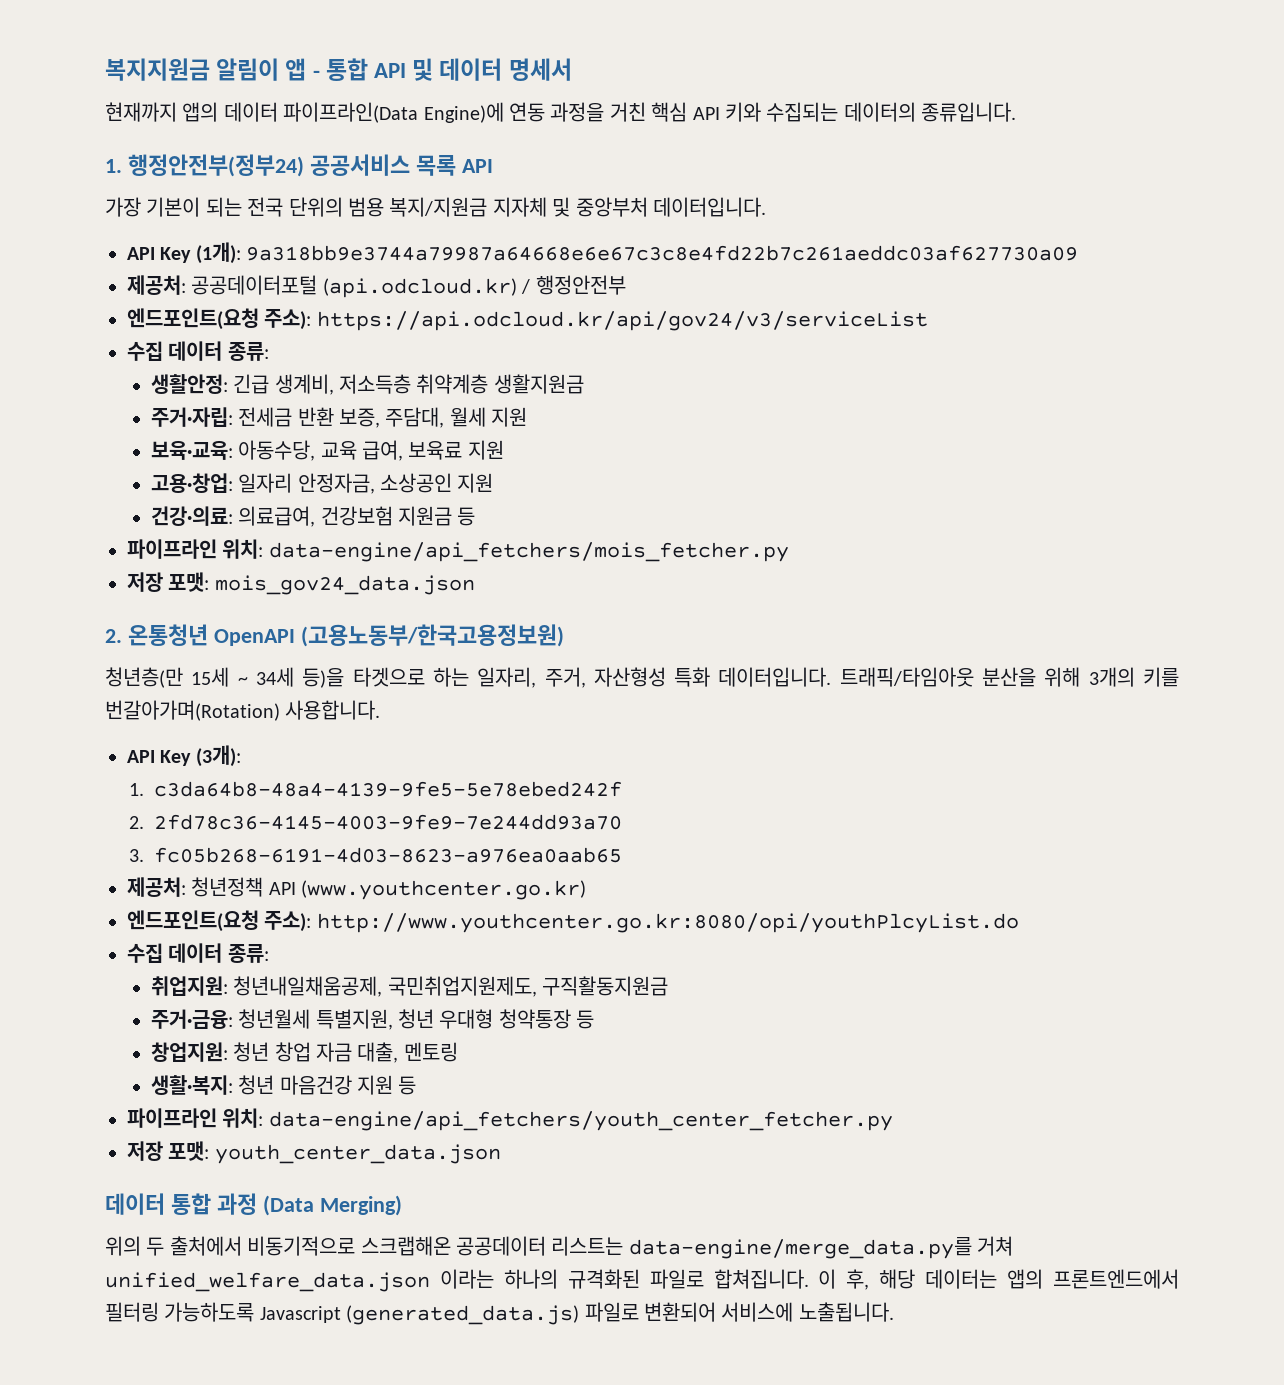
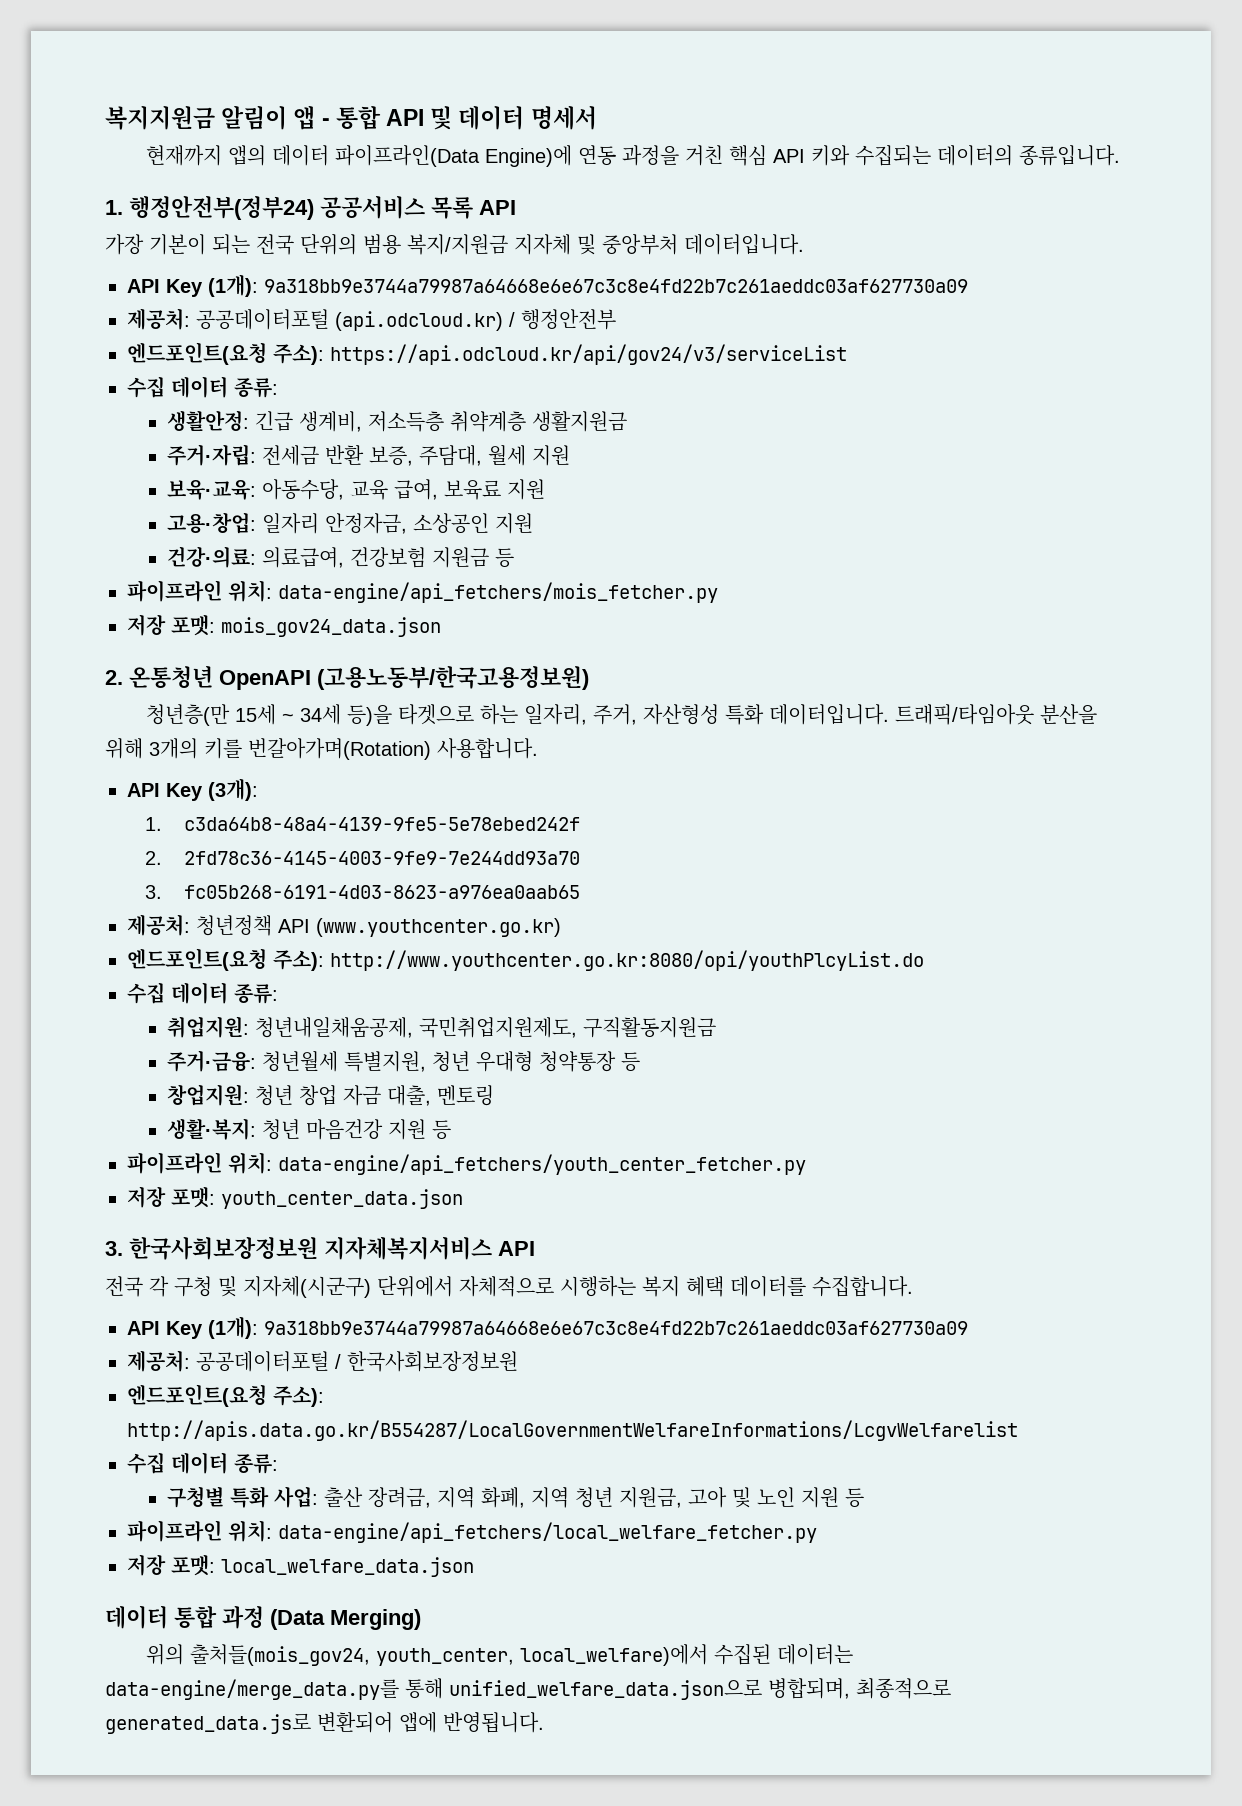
+ 3. 한국사회보장정보원 지자체복지서비스 API
+ 전국 각 구청 및 지자체(시군구) 단위에서 자체적으로 시행하는 복지 혜택 데이터를 수집합니다.
+ API Key (1개): 9a318bb9e3744a79987a64668e6e67c3c8e4fd22b7c261aeddc03af627730a09
+ 제공처: 공공데이터포털 / 한국사회보장정보원
+ 엔드포인트(요청 주소): http://apis.data.go.kr/B554287/LocalGovernmentWelfareInformations/LcgvWelfarelist
+ 수집 데이터 종류:
+ 구청별 특화 사업: 출산 장려금, 지역 화폐, 지역 청년 지원금, 고아 및 노인 지원 등
+ 파이프라인 위치: data-engine/api_fetchers/local_welfare_fetcher.py
+ 저장 포맷: local_welfare_data.json
- 위의 두 출처에서 비동기적으로 스크랩해온 공공데이터 리스트는 data-engine/merge_data.py를 거쳐 unified_welfare_data.json 이라는 하나의 규격화된 파일로 합쳐집니다. 이 후, 해당 데이터는 앱의 프론트엔드에서 필터링 가능하도록 Javascript (generated_data.js) 파일로 변환되어 서비스에 노출됩니다.
+ 위의 출처들(mois_gov24, youth_center, local_welfare)에서 수집된 데이터는 data-engine/merge_data.py를 통해 unified_welfare_data.json으로 병합되며, 최종적으로 generated_data.js로 변환되어 앱에 반영됩니다.

